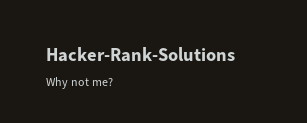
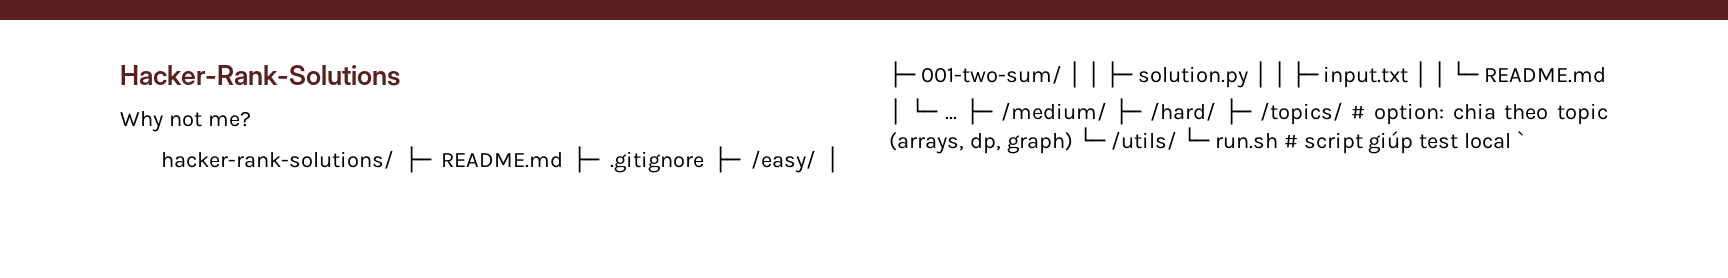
+ hacker-rank-solutions/ ├─ README.md ├─ .gitignore ├─ /easy/ │ ├─ 001-two-sum/ │ │ ├─ solution.py │ │ ├─ input.txt │ │ └─ README.md
+ │ └─ ... ├─ /medium/ ├─ /hard/ ├─ /topics/ # option: chia theo topic (arrays, dp, graph) └─ /utils/ └─ run.sh # script giúp test local `

